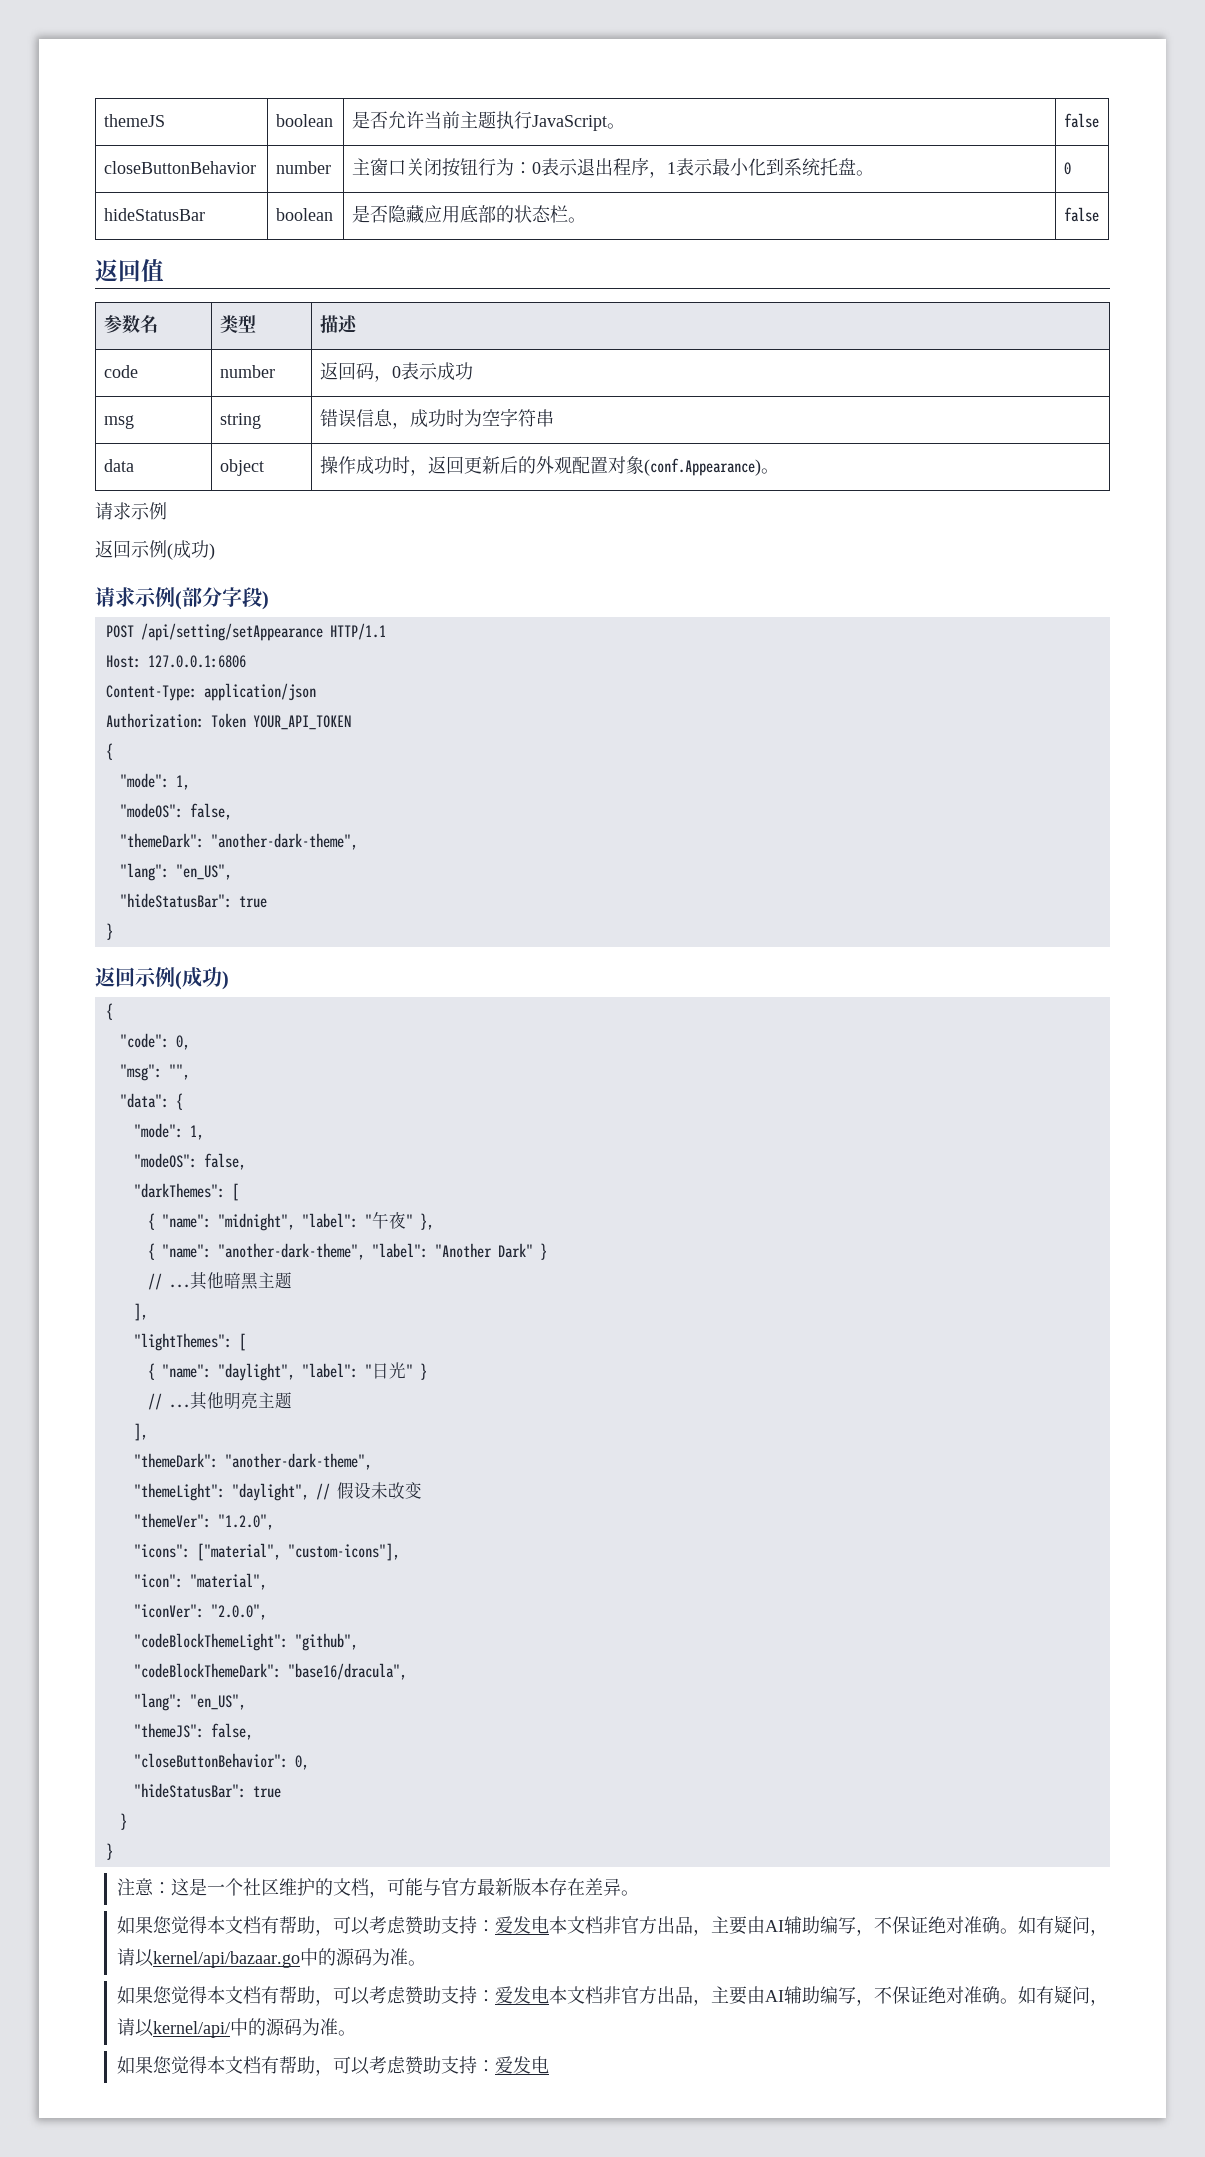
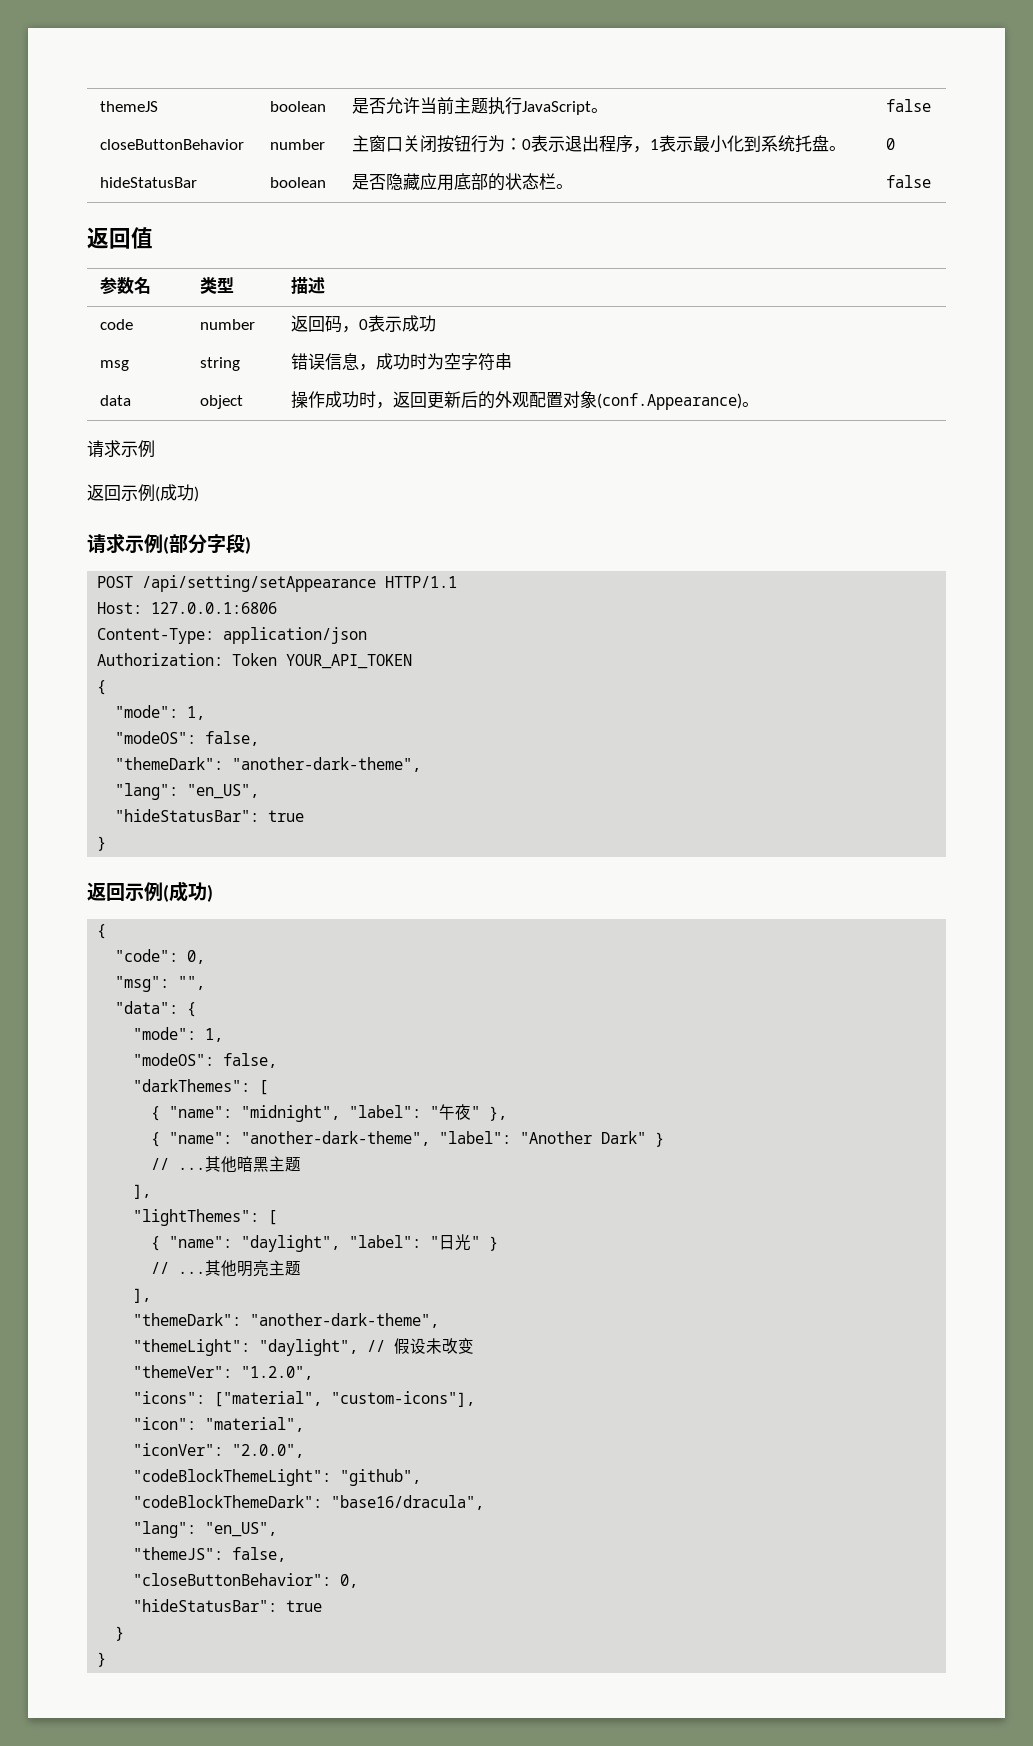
- 注意：这是一个社区维护的文档，可能与官方最新版本存在差异。
- 如果您觉得本文档有帮助，可以考虑赞助支持：爱发电本文档非官方出品，主要由AI辅助编写，不保证绝对准确。如有疑问，请以kernel/api/bazaar.go中的源码为准。
- 如果您觉得本文档有帮助，可以考虑赞助支持：爱发电本文档非官方出品，主要由AI辅助编写，不保证绝对准确。如有疑问，请以kernel/api/中的源码为准。
- 如果您觉得本文档有帮助，可以考虑赞助支持：爱发电

